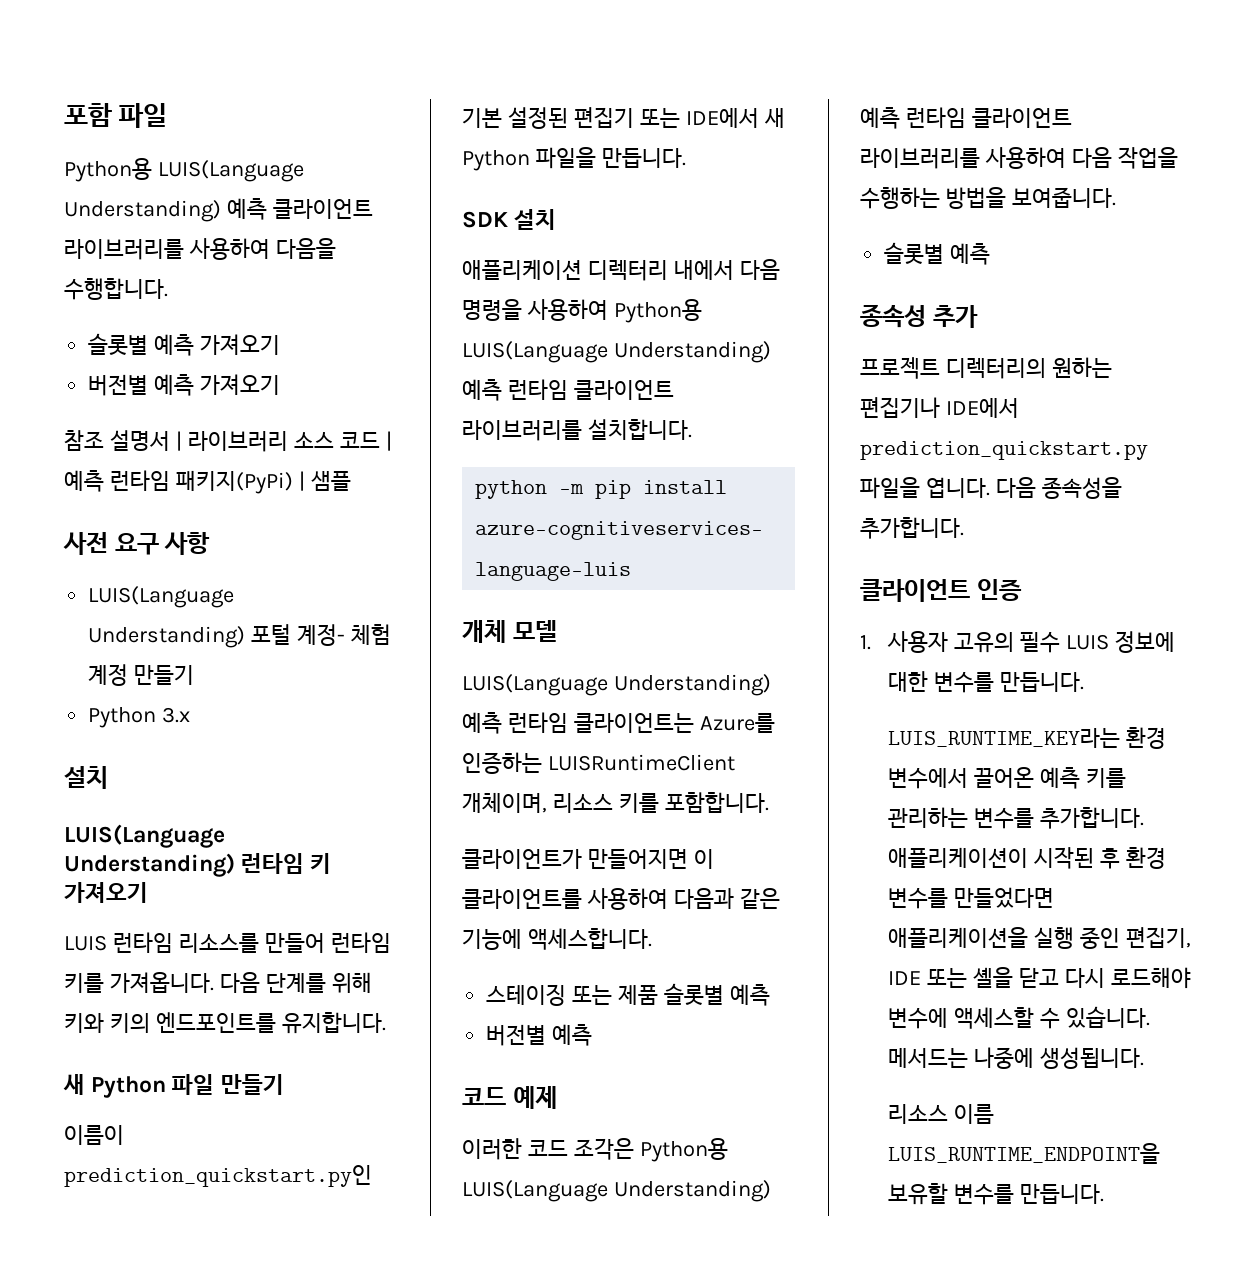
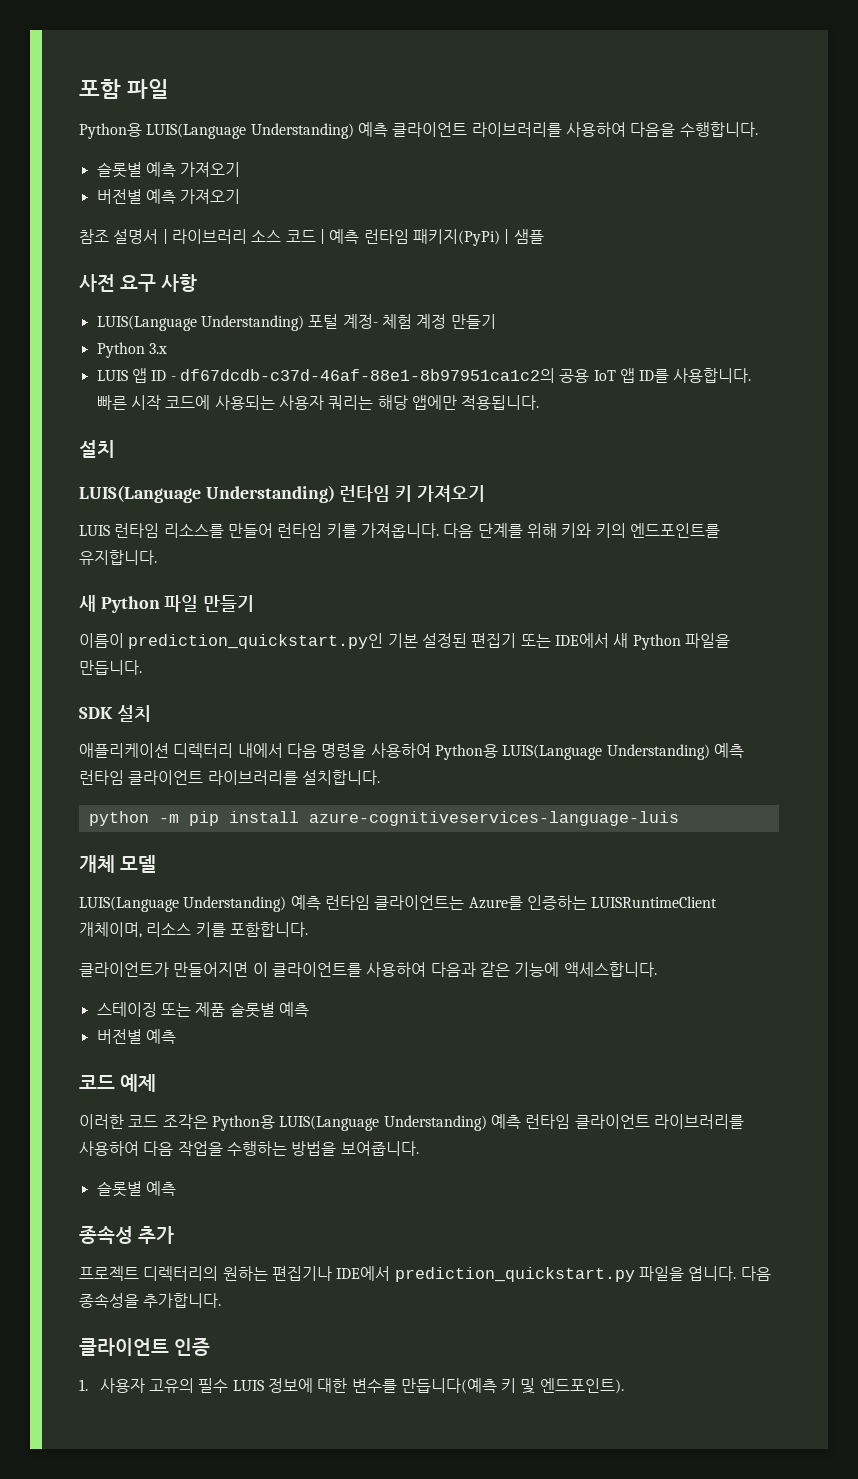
+ LUIS 앱 ID - df67dcdb-c37d-46af-88e1-8b97951ca1c2의 공용 IoT 앱 ID를 사용합니다. 빠른 시작 코드에 사용되는 사용자 쿼리는 해당 앱에만 적용됩니다.
- 1. 사용자 고유의 필수 LUIS 정보에 대한 변수를 만듭니다.
- LUIS_RUNTIME_KEY라는 환경 변수에서 끌어온 예측 키를 관리하는 변수를 추가합니다. 애플리케이션이 시작된 후 환경 변수를 만들었다면 애플리케이션을 실행 중인 편집기, IDE 또는 셸을 닫고 다시 로드해야 변수에 액세스할 수 있습니다. 메서드는 나중에 생성됩니다.
- 리소스 이름 LUIS_RUNTIME_ENDPOINT을 보유할 변수를 만듭니다.
+ 1. 사용자 고유의 필수 LUIS 정보에 대한 변수를 만듭니다(예측 키 및 엔드포인트).

